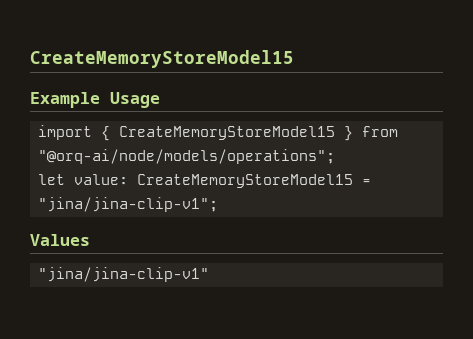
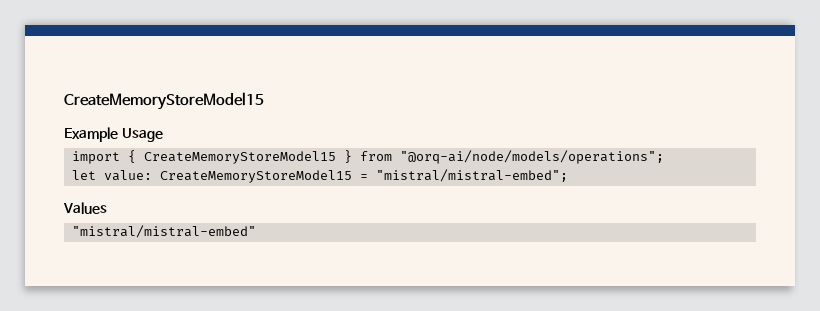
- let value: CreateMemoryStoreModel15 = "jina/jina-clip-v1";
+ let value: CreateMemoryStoreModel15 = "mistral/mistral-embed";
- "jina/jina-clip-v1"
+ "mistral/mistral-embed"

